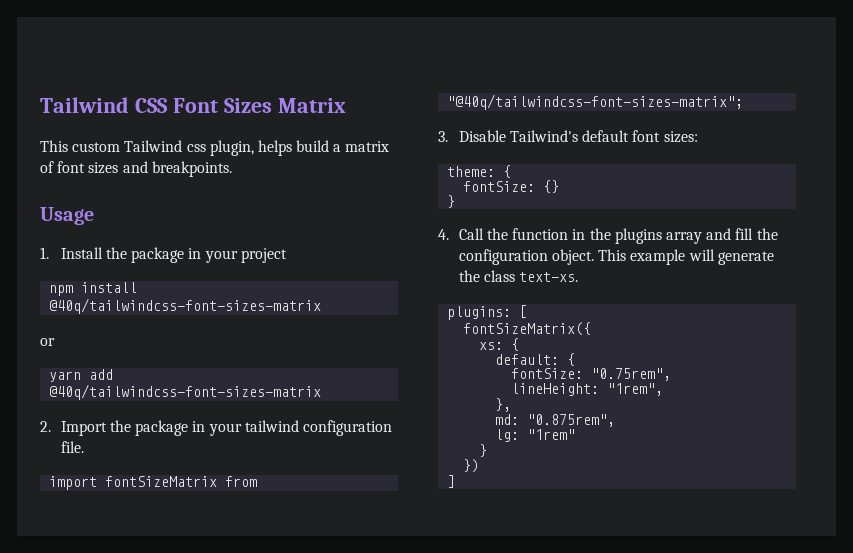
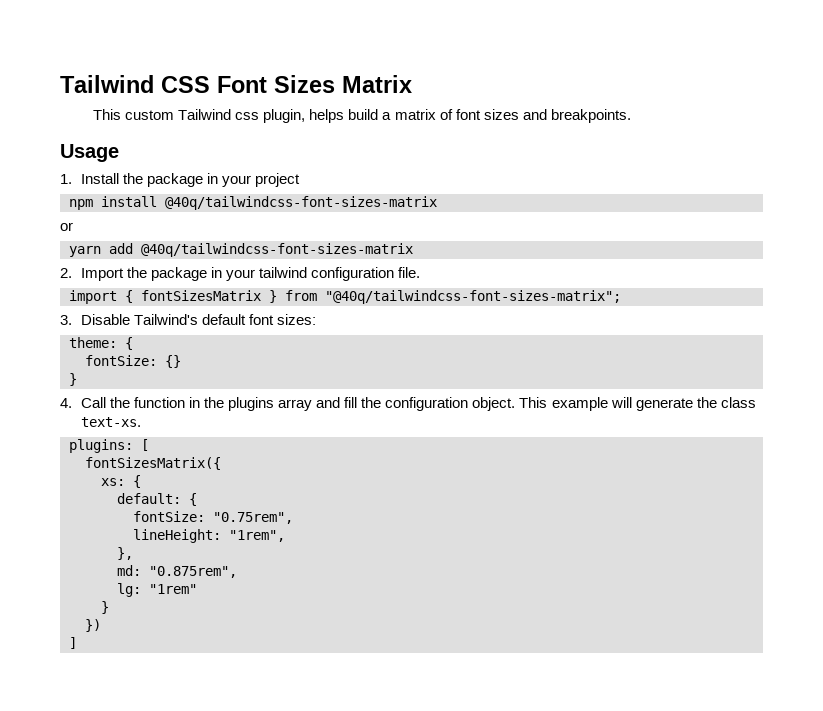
- import fontSizeMatrix from "@40q/tailwindcss-font-sizes-matrix";
+ import { fontSizesMatrix } from "@40q/tailwindcss-font-sizes-matrix";
- fontSizeMatrix({
+ fontSizesMatrix({

